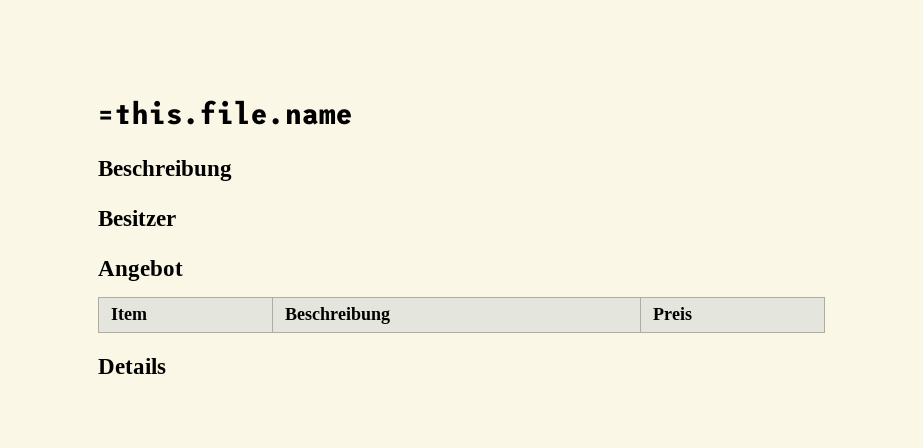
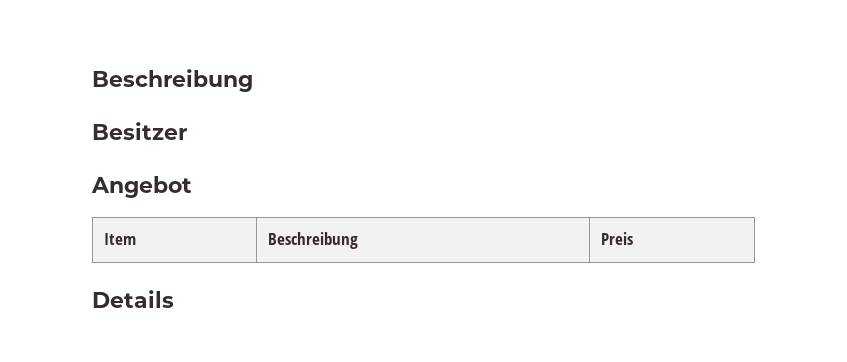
- =this.file.name

